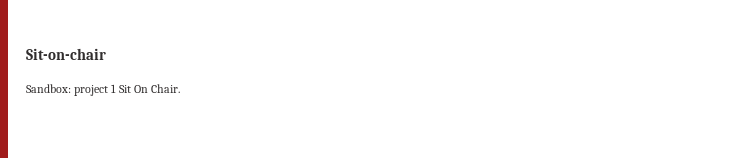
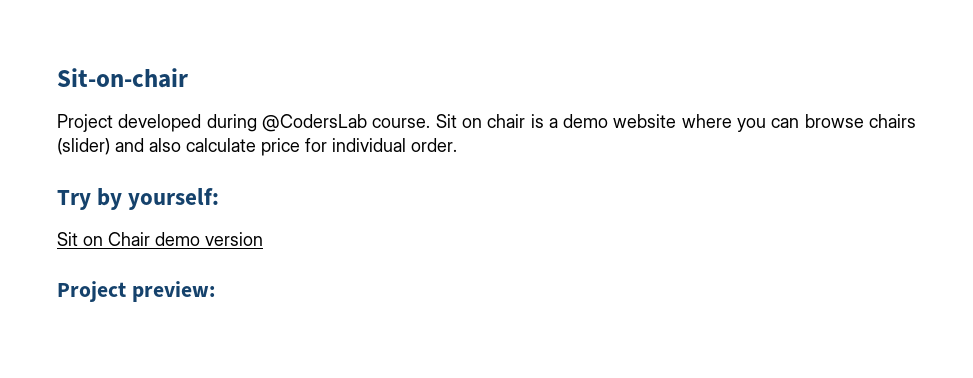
- Sandbox: project 1 Sit On Chair.
+ Project developed during @CodersLab course. Sit on chair is a demo website where you can browse chairs (slider) and also calculate price for individual order.
+ Try by yourself:
+ Sit on Chair demo version
+ Project preview:

